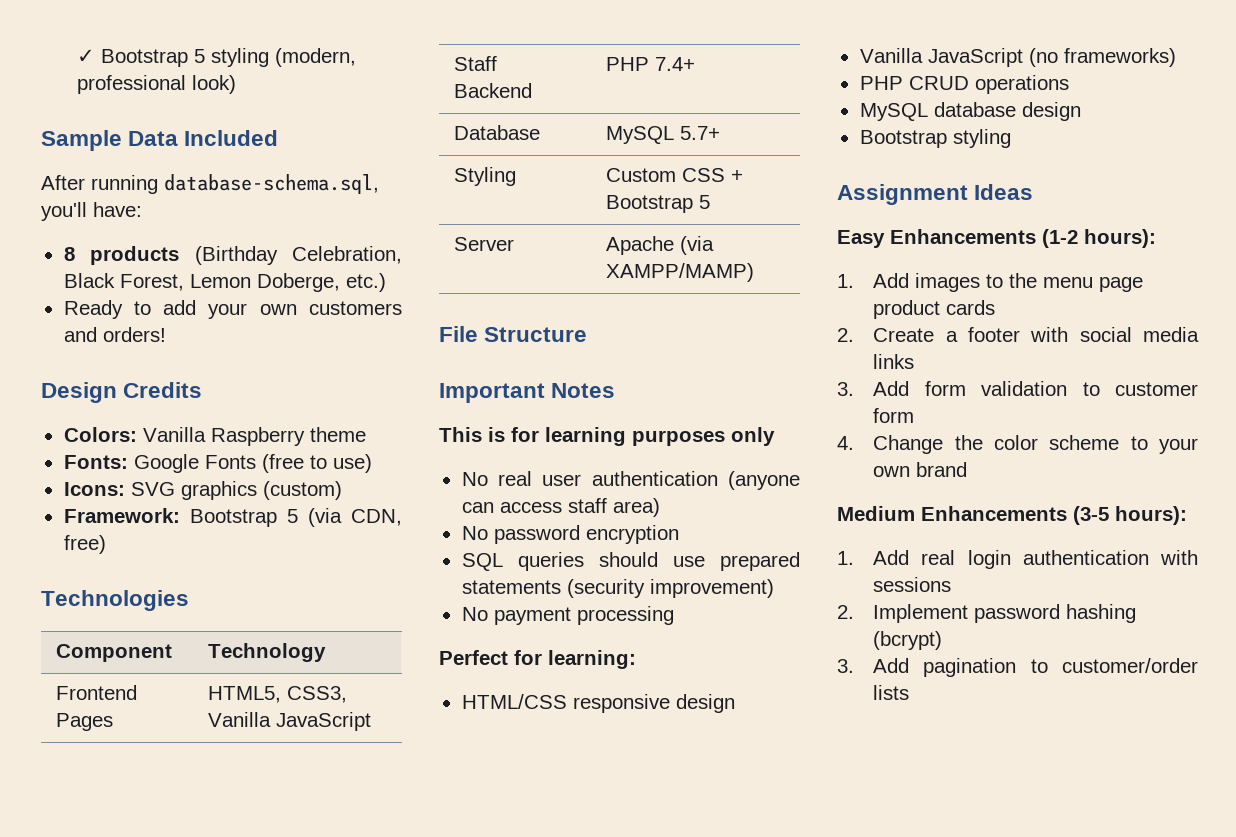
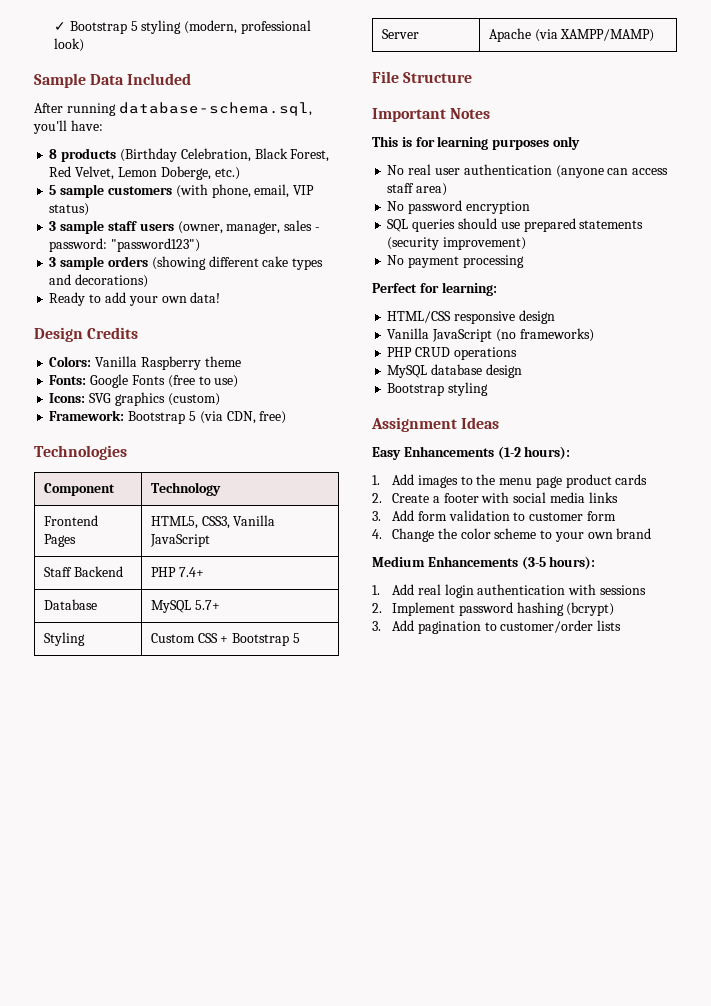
- 8 products (Birthday Celebration, Black Forest, Lemon Doberge, etc.)
+ 8 products (Birthday Celebration, Black Forest, Red Velvet, Lemon Doberge, etc.)
+ 5 sample customers (with phone, email, VIP status)
+ 3 sample staff users (owner, manager, sales - password: "password123")
+ 3 sample orders (showing different cake types and decorations)
- Ready to add your own customers and orders!
+ Ready to add your own data!

